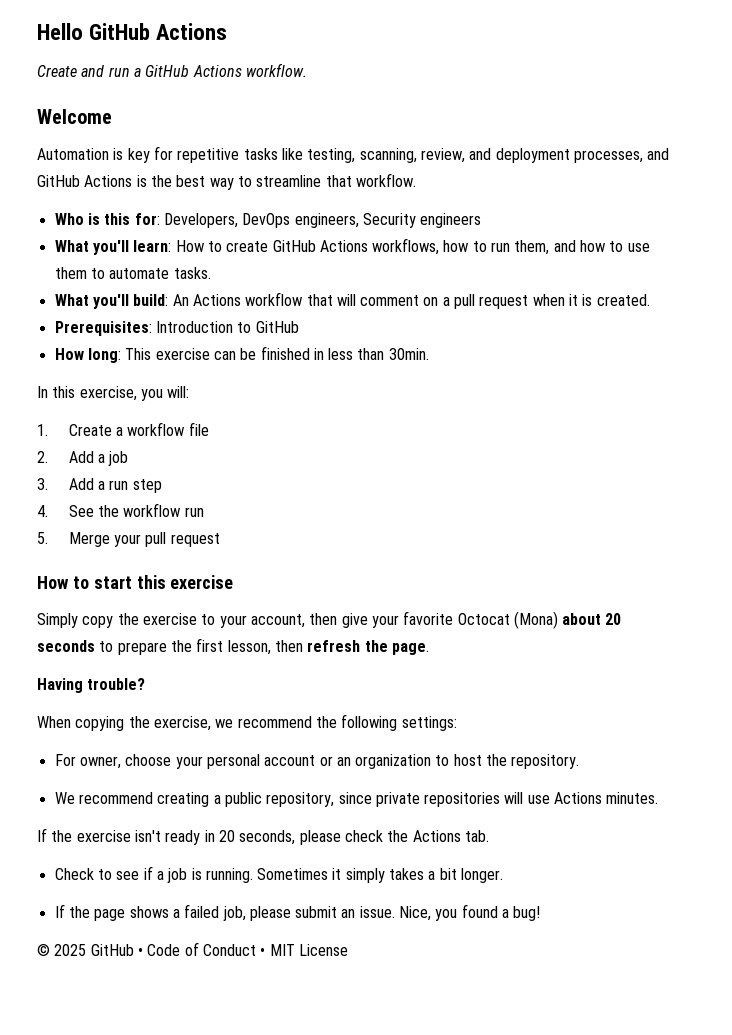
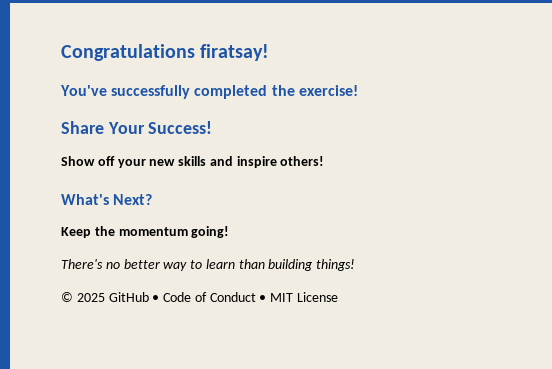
- Hello GitHub Actions
- Create and run a GitHub Actions workflow.
- Welcome
- Automation is key for repetitive tasks like testing, scanning, review, and deployment processes, and GitHub Actions is the best way to streamline that workflow.
- Who is this for: Developers, DevOps engineers, Security engineers
- What you'll learn: How to create GitHub Actions workflows, how to run them, and how to use them to automate tasks.
- What you'll build: An Actions workflow that will comment on a pull request when it is created.
- Prerequisites: Introduction to GitHub
- How long: This exercise can be finished in less than 30min.
- In this exercise, you will:
- 1. Create a workflow file
- 2. Add a job
- 3. Add a run step
- 4. See the workflow run
- 5. Merge your pull request
- How to start this exercise
- Simply copy the exercise to your account, then give your favorite Octocat (Mona) about 20 seconds to prepare the first lesson, then refresh the page.
- Having trouble?
- When copying the exercise, we recommend the following settings:
- For owner, choose your personal account or an organization to host the repository.
- We recommend creating a public repository, since private repositories will use Actions minutes.
- If the exercise isn't ready in 20 seconds, please check the Actions tab.
- Check to see if a job is running. Sometimes it simply takes a bit longer.
- If the page shows a failed job, please submit an issue. Nice, you found a bug!
+ Congratulations firatsay!
+ You've successfully completed the exercise!
+ Share Your Success!
+ Show off your new skills and inspire others!
+ What's Next?
+ Keep the momentum going!
+ There's no better way to learn than building things!

